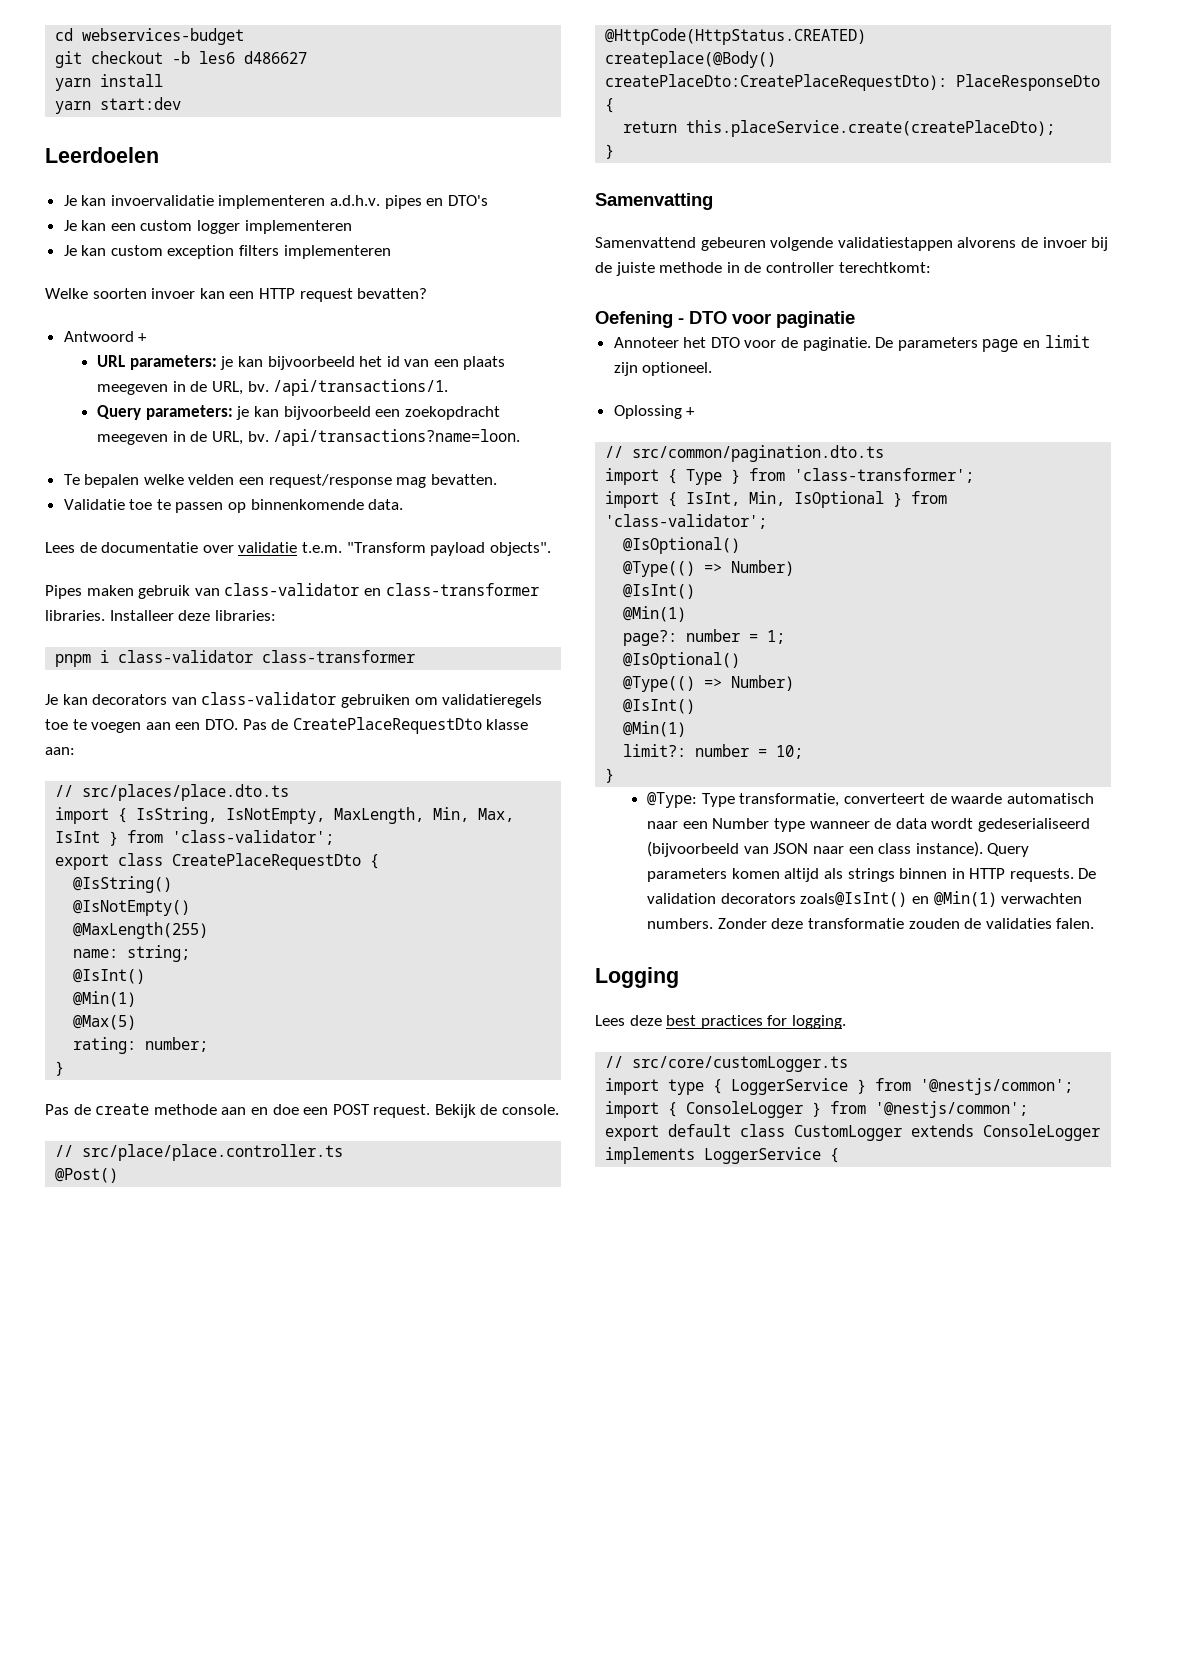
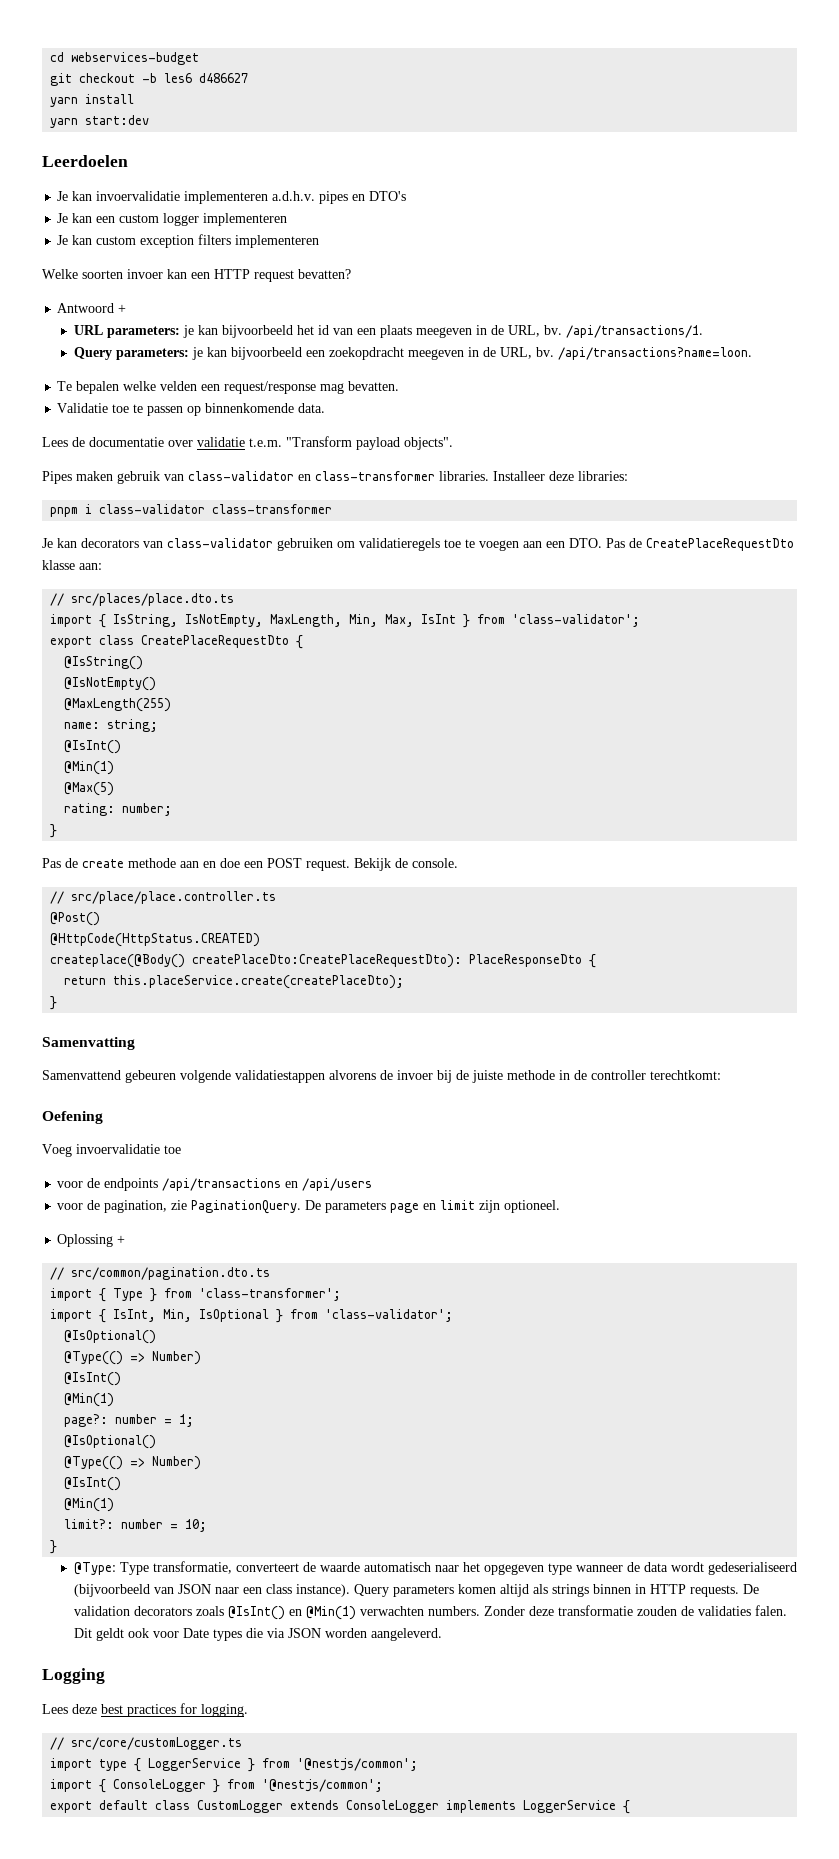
- Oefening - DTO voor paginatie
- Annoteer het DTO voor de paginatie.
+ Oefening
+ Voeg invoervalidatie toe
+ voor de endpoints /api/transactions en /api/users
+ voor de pagination, zie PaginationQuery.
- @Type: Type transformatie, converteert de waarde automatisch naar een Number type wanneer de data wordt gedeserialiseerd (bijvoorbeeld van JSON naar een class instance).
+ @Type: Type transformatie, converteert de waarde automatisch naar het opgegeven type wanneer de data wordt gedeserialiseerd (bijvoorbeeld van JSON naar een class instance).
- De validation decorators zoals@IsInt() en @Min(1) verwachten numbers.
+ De validation decorators zoals @IsInt() en @Min(1) verwachten numbers.
+ Dit geldt ook voor Date types die via JSON worden aangeleverd.

